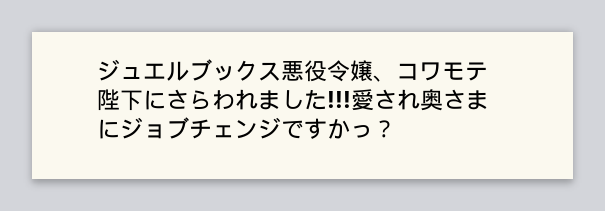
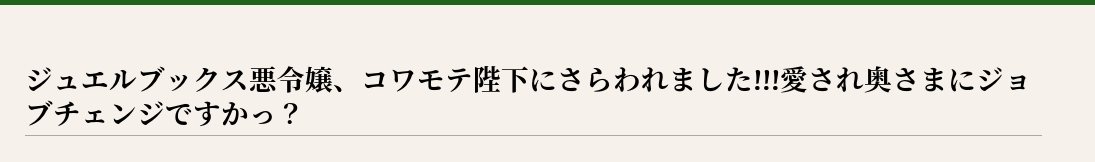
- ジュエルブックス悪役令嬢、コワモテ陛下にさらわれました!!!
+ ジュエルブックス悪令嬢、コワモテ陛下にさらわれました!!!

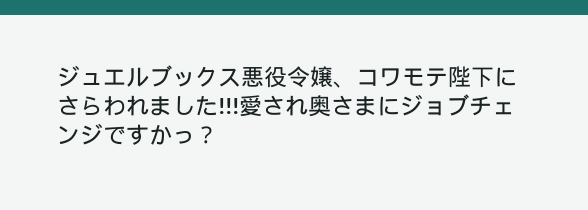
- ジュエルブックス悪令嬢、コワモテ陛下にさらわれました!!!
+ ジュエルブックス悪役令嬢、コワモテ陛下にさらわれました!!!

